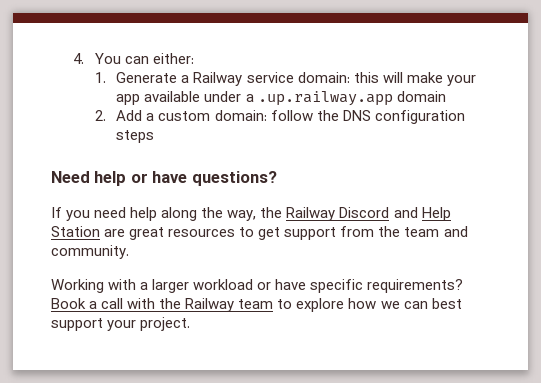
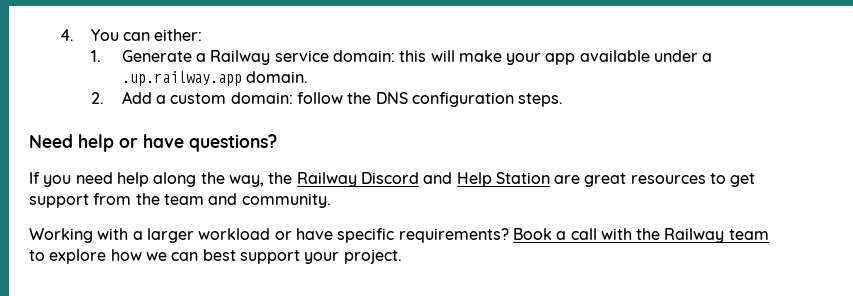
- 1. Generate a Railway service domain: this will make your app available under a .up.railway.app domain
+ 1. Generate a Railway service domain: this will make your app available under a .up.railway.app domain.
- 2. Add a custom domain: follow the DNS configuration steps
+ 2. Add a custom domain: follow the DNS configuration steps.

